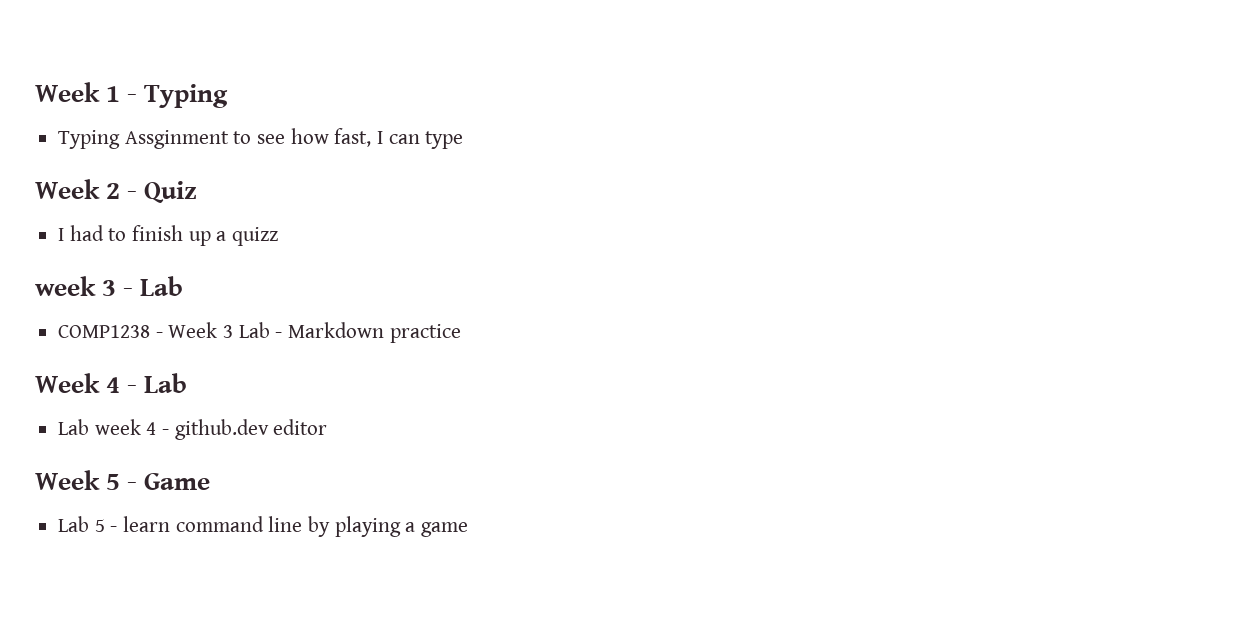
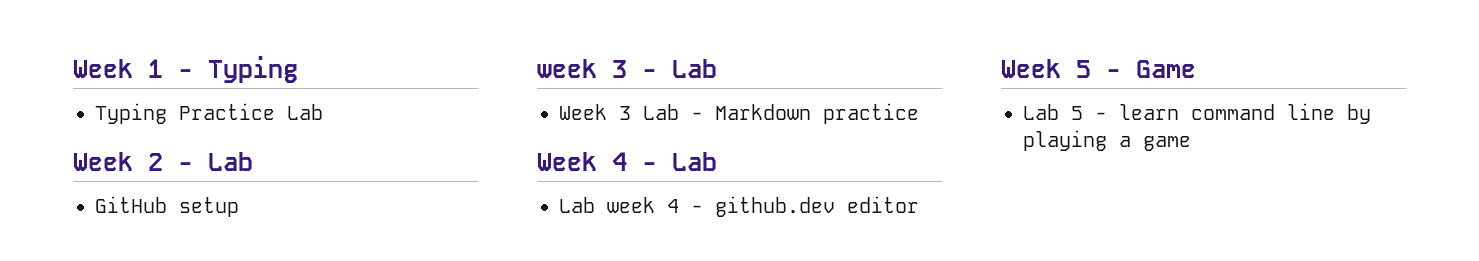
- Typing Assginment to see how fast, I can type
- Week 2 - Quiz
- I had to finish up a quizz
+ Typing Practice Lab
+ Week 2 - Lab
+ GitHub setup
- COMP1238 - Week 3 Lab - Markdown practice
+ Week 3 Lab - Markdown practice

